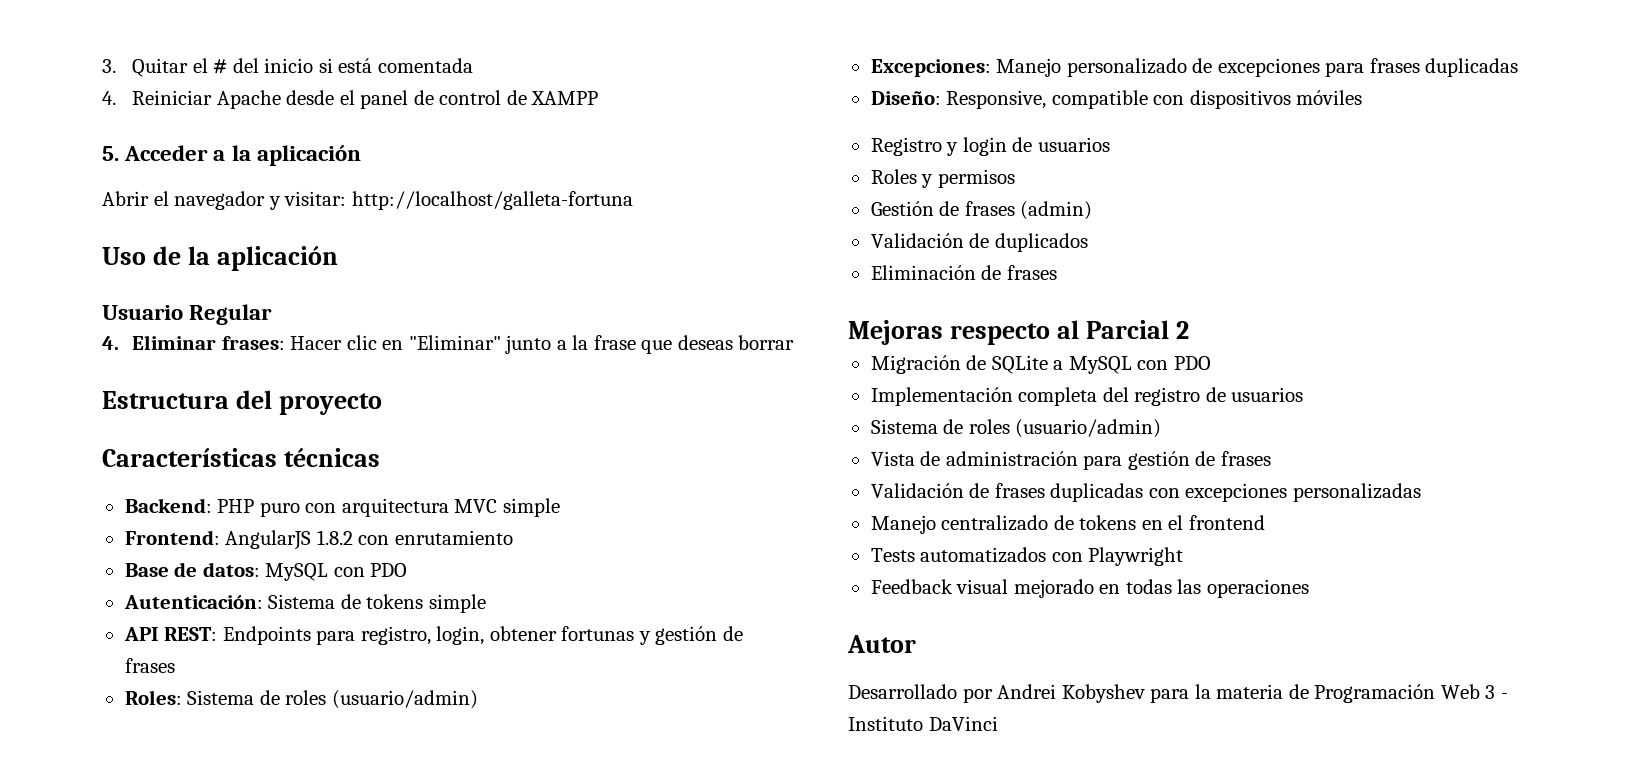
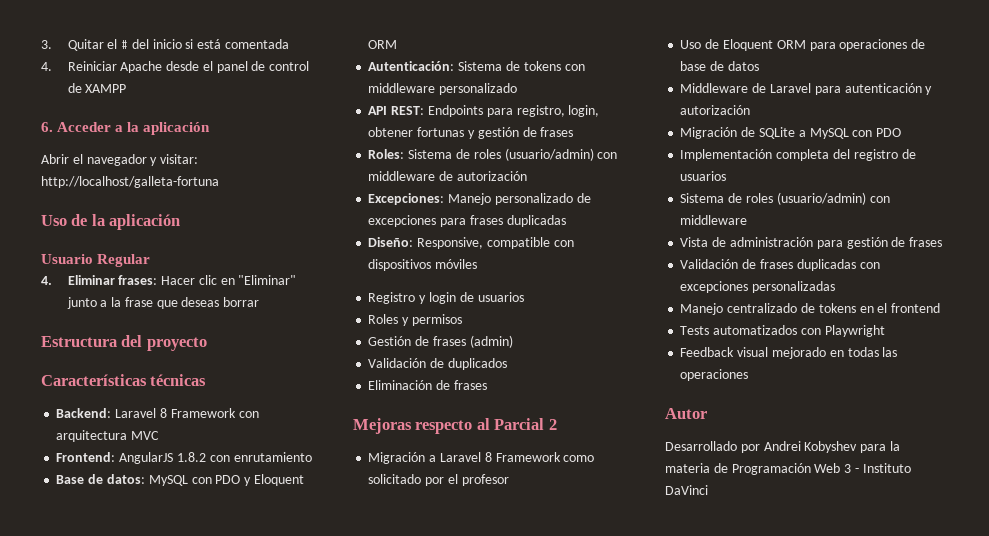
- 5. Acceder a la aplicación
+ 6. Acceder a la aplicación
- Backend: PHP puro con arquitectura MVC simple
+ Backend: Laravel 8 Framework con arquitectura MVC
- Base de datos: MySQL con PDO
+ Base de datos: MySQL con PDO y Eloquent ORM
- Autenticación: Sistema de tokens simple
+ Autenticación: Sistema de tokens con middleware personalizado
- Roles: Sistema de roles (usuario/admin)
+ Roles: Sistema de roles (usuario/admin) con middleware de autorización
+ Migración a Laravel 8 Framework como solicitado por el profesor
+ Uso de Eloquent ORM para operaciones de base de datos
+ Middleware de Laravel para autenticación y autorización
  Implementación completa del registro de usuarios
- Sistema de roles (usuario/admin)
+ Sistema de roles (usuario/admin) con middleware

